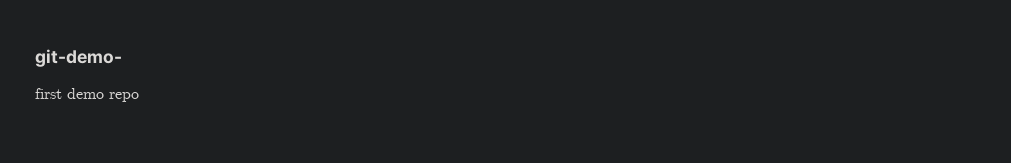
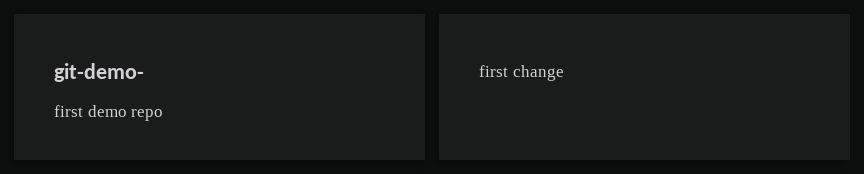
+ first change

